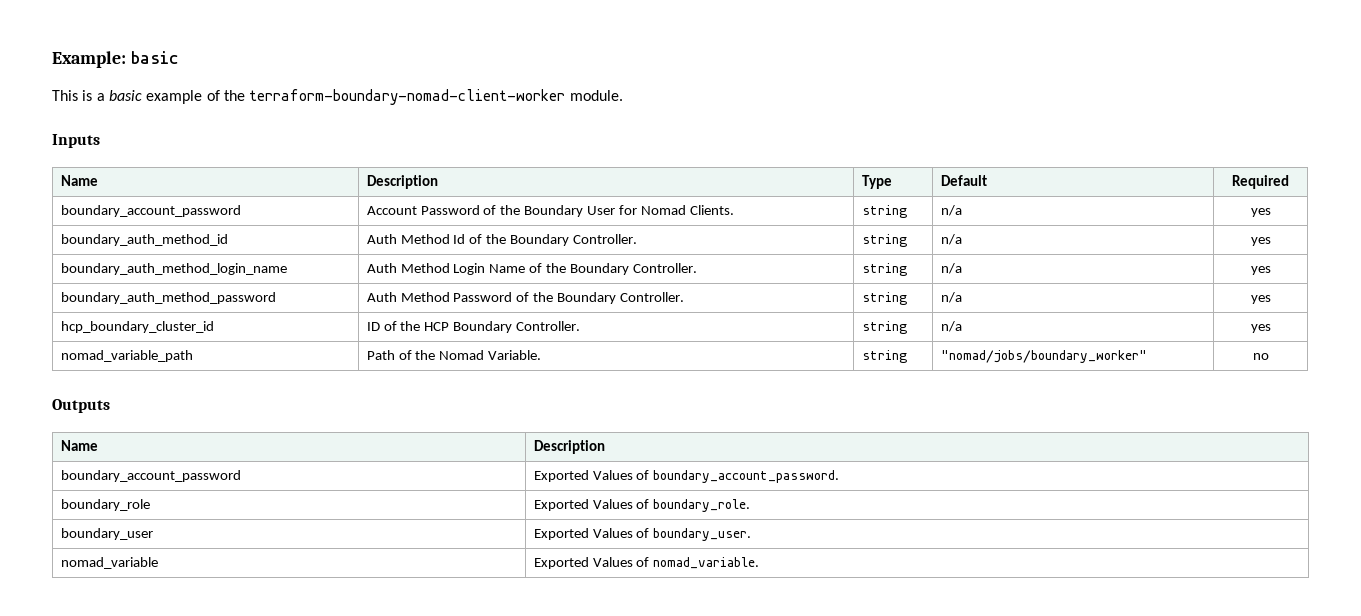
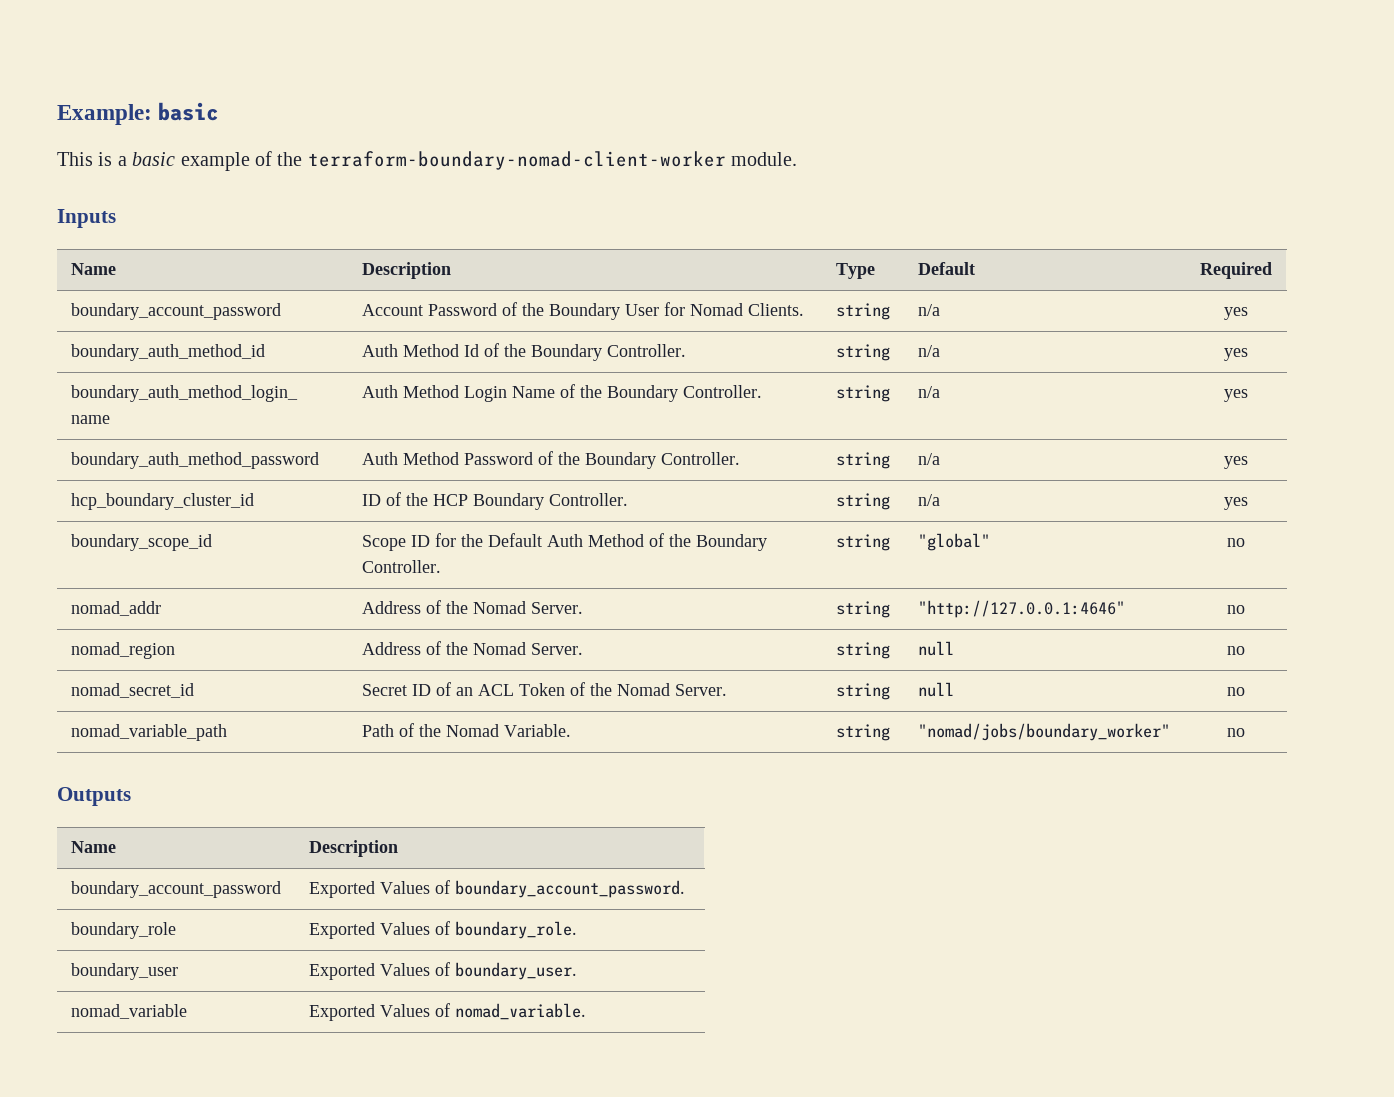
+ boundary_scope_id | Scope ID for the Default Auth Method of the Boundary Controller. | string | "global" | no
+ nomad_addr | Address of the Nomad Server. | string | "http://127.0.0.1:4646" | no
+ nomad_region | Address of the Nomad Server. | string | null | no
+ nomad_secret_id | Secret ID of an ACL Token of the Nomad Server. | string | null | no

